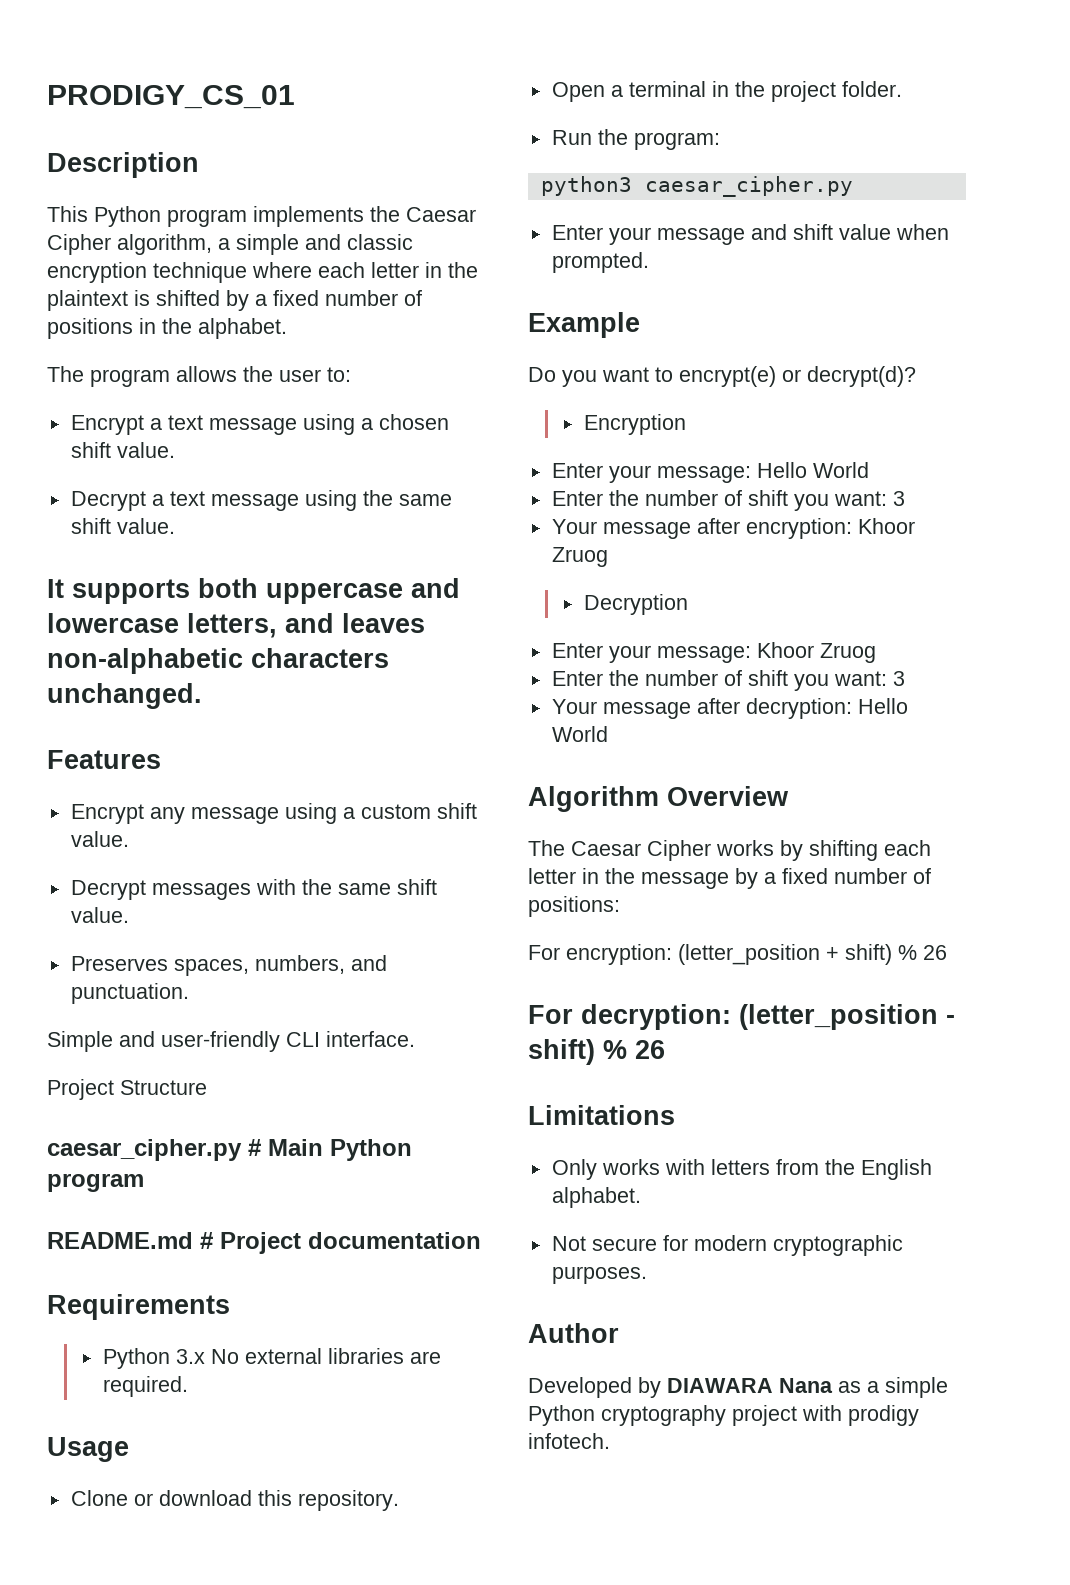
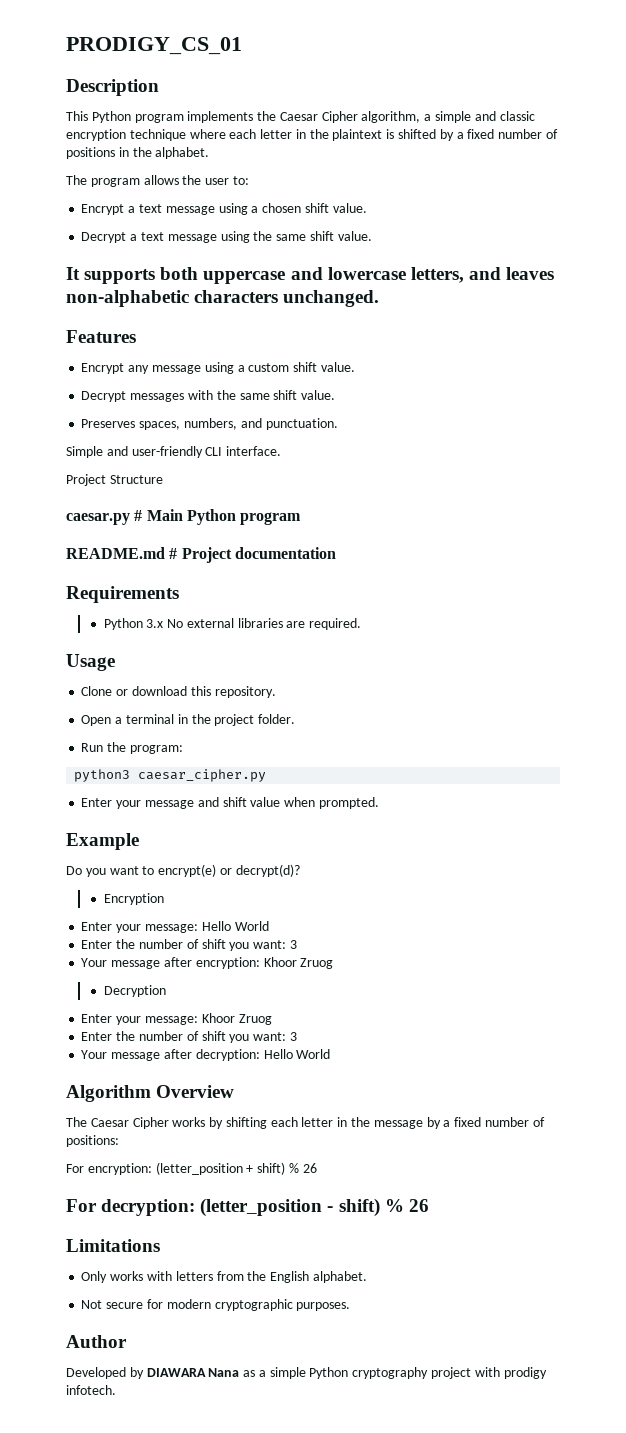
- caesar_cipher.py # Main Python program
+ caesar.py # Main Python program

